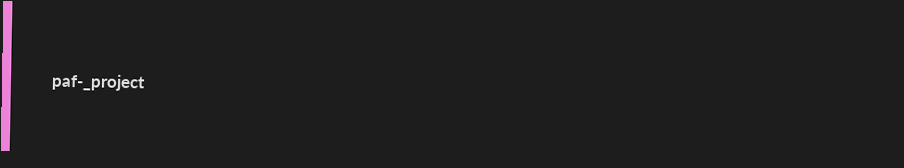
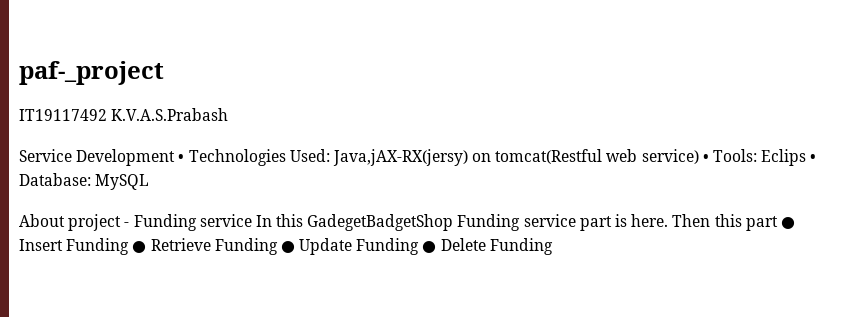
+ IT19117492 K.V.A.S.Prabash
+ Service Development • Technologies Used: Java,jAX-RX(jersy) on tomcat(Restful web service) • Tools: Eclips • Database: MySQL
+ About project - Funding service In this GadegetBadgetShop Funding service part is here. Then this part ● Insert Funding ● Retrieve Funding ● Update Funding ● Delete Funding

